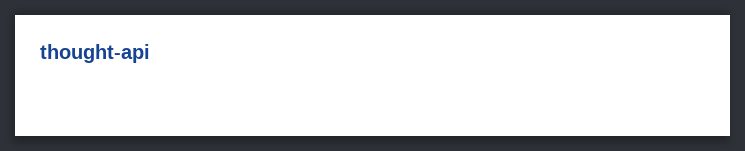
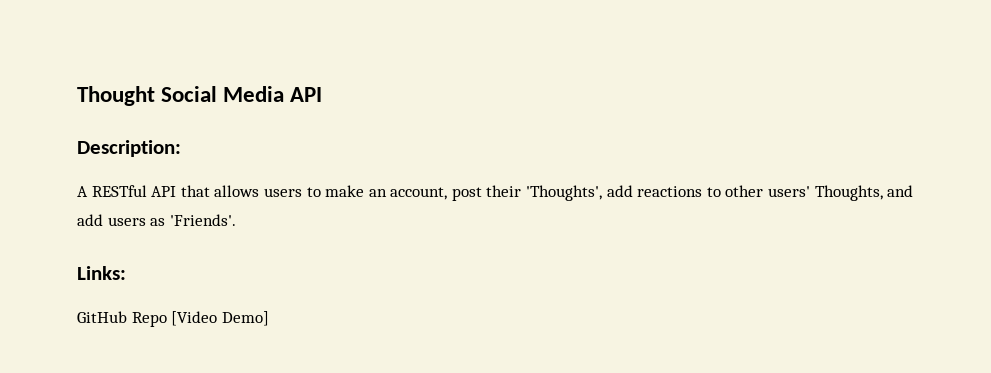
- thought-api
+ Thought Social Media API
+ Description:
+ A RESTful API that allows users to make an account, post their 'Thoughts', add reactions to other users' Thoughts, and add users as 'Friends'.
+ Links:
+ GitHub Repo [Video Demo]

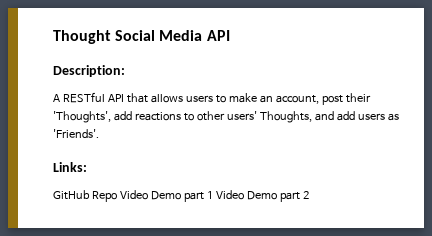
- GitHub Repo [Video Demo]
+ GitHub Repo Video Demo part 1 Video Demo part 2

